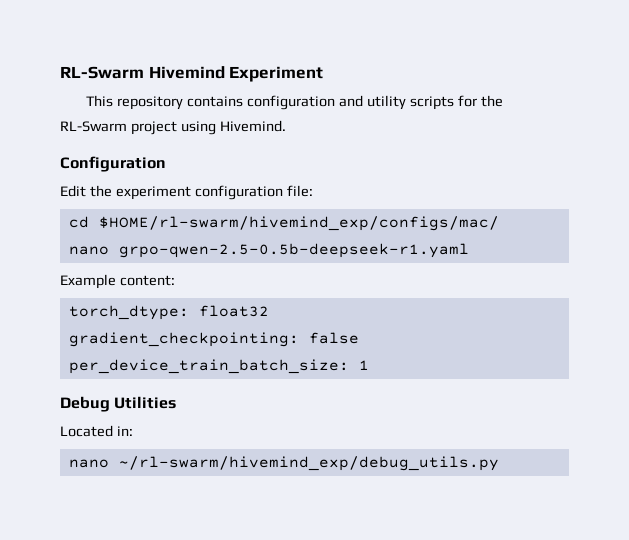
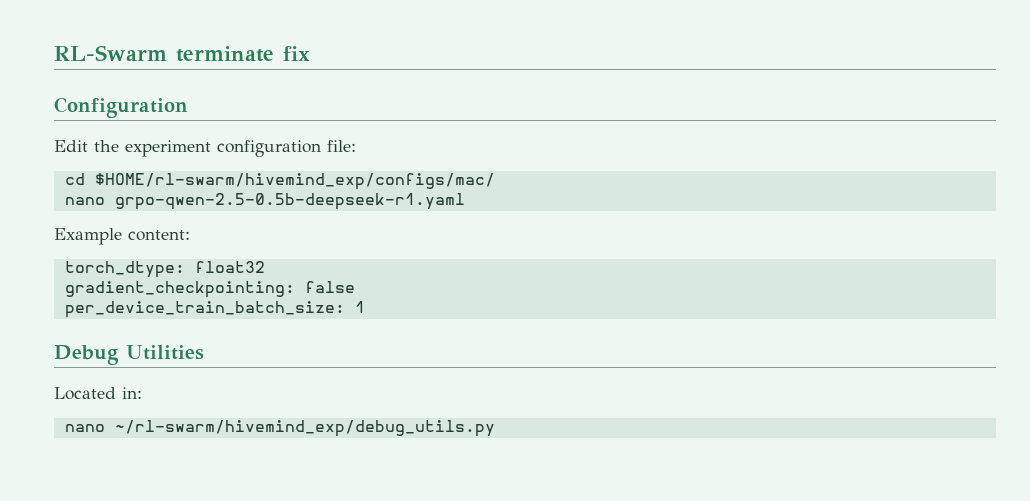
- RL-Swarm Hivemind Experiment
- This repository contains configuration and utility scripts for the RL-Swarm project using Hivemind.
+ RL-Swarm terminate fix

